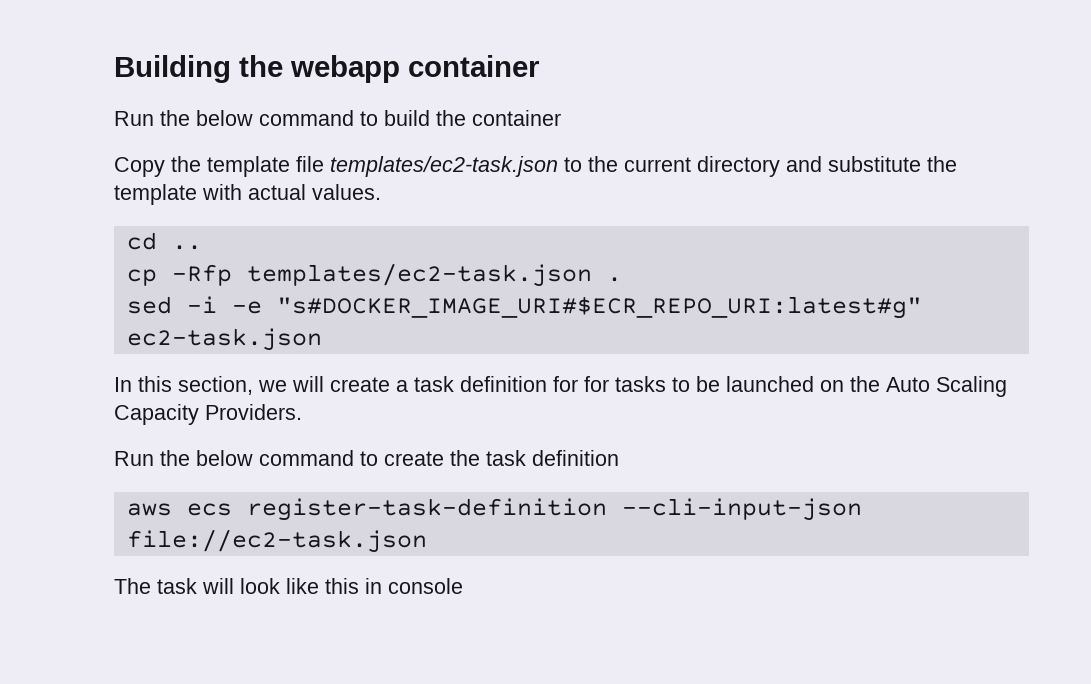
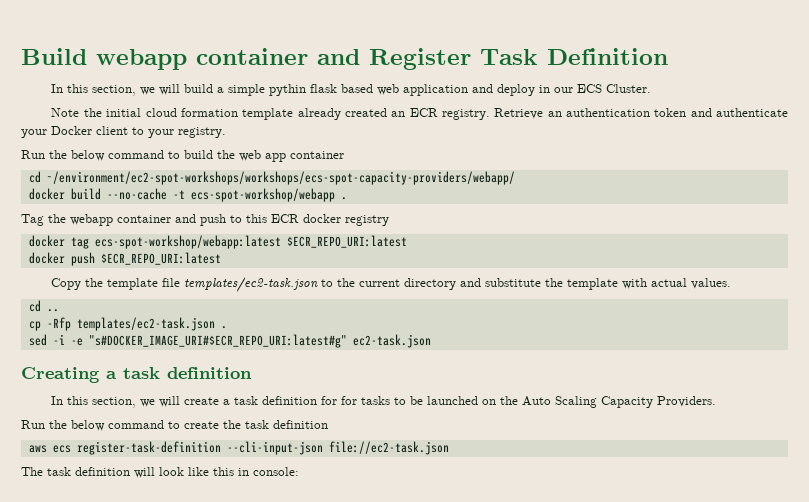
- Building the webapp container
+ Build webapp container and Register Task Definition
+ In this section, we will build a simple pythin flask based web application and deploy in our ECS Cluster.
+ Note the initial cloud formation template already created an ECR registry. Retrieve an authentication token and authenticate your Docker client to your registry.
- Run the below command to build the container
+ Run the below command to build the web app container
+ cd ~/environment/ec2-spot-workshops/workshops/ecs-spot-capacity-providers/webapp/
+ docker build --no-cache -t ecs-spot-workshop/webapp .
+ Tag the webapp container and push to this ECR docker registry
+ docker tag ecs-spot-workshop/webapp:latest $ECR_REPO_URI:latest
+ docker push $ECR_REPO_URI:latest
+ Creating a task definition
- The task will look like this in console
+ The task definition will look like this in console:

